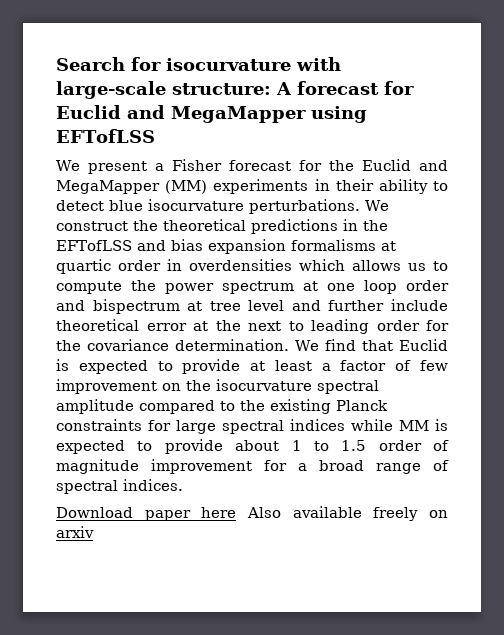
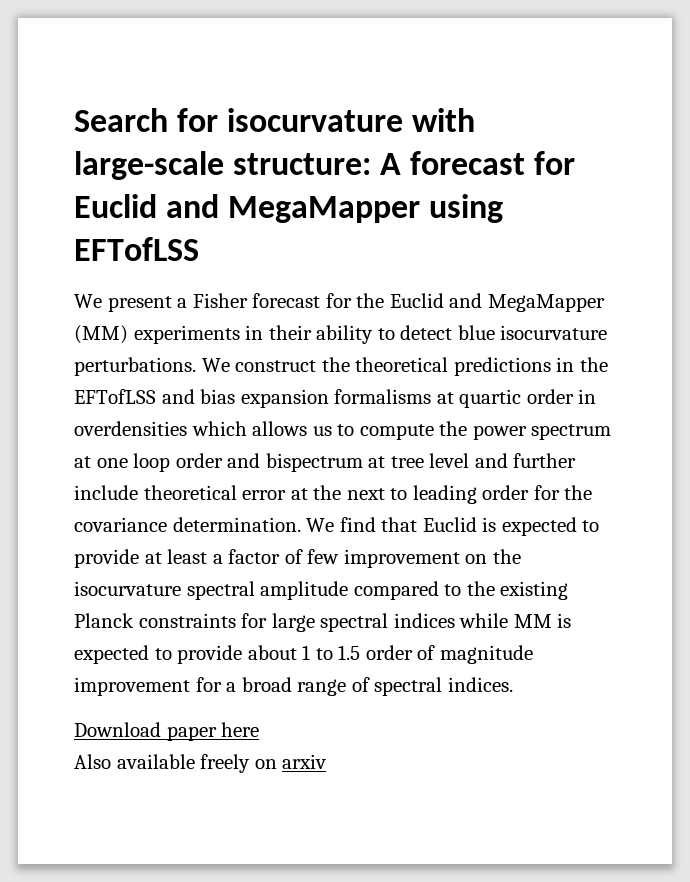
- Download paper here Also available freely on arxiv
+ Download paper here
+ Also available freely on arxiv

